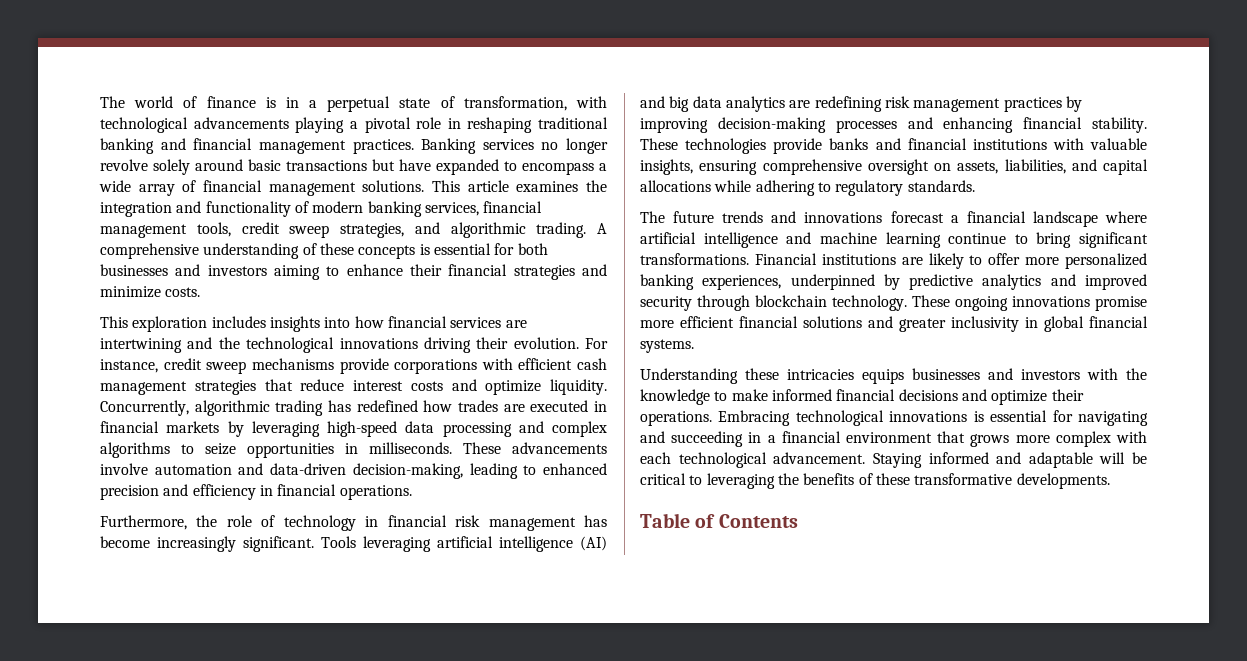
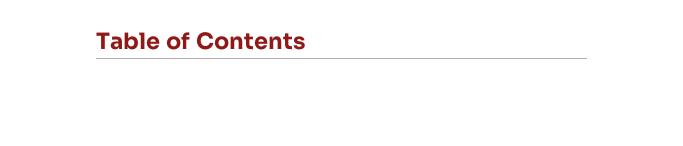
- The world of finance is in a perpetual state of transformation, with technological advancements playing a pivotal role in reshaping traditional banking and financial management practices. Banking services no longer revolve solely around basic transactions but have expanded to encompass a wide array of financial management solutions. This article examines the integration and functionality of modern banking services, financial management tools, credit sweep strategies, and algorithmic trading. A comprehensive understanding of these concepts is essential for both businesses and investors aiming to enhance their financial strategies and minimize costs.
- This exploration includes insights into how financial services are intertwining and the technological innovations driving their evolution. For instance, credit sweep mechanisms provide corporations with efficient cash management strategies that reduce interest costs and optimize liquidity. Concurrently, algorithmic trading has redefined how trades are executed in financial markets by leveraging high-speed data processing and complex algorithms to seize opportunities in milliseconds. These advancements involve automation and data-driven decision-making, leading to enhanced precision and efficiency in financial operations.
- Furthermore, the role of technology in financial risk management has become increasingly significant. Tools leveraging artificial intelligence (AI) and big data analytics are redefining risk management practices by improving decision-making processes and enhancing financial stability. These technologies provide banks and financial institutions with valuable insights, ensuring comprehensive oversight on assets, liabilities, and capital allocations while adhering to regulatory standards.
- The future trends and innovations forecast a financial landscape where artificial intelligence and machine learning continue to bring significant transformations. Financial institutions are likely to offer more personalized banking experiences, underpinned by predictive analytics and improved security through blockchain technology. These ongoing innovations promise more efficient financial solutions and greater inclusivity in global financial systems.
- Understanding these intricacies equips businesses and investors with the knowledge to make informed financial decisions and optimize their operations. Embracing technological innovations is essential for navigating and succeeding in a financial environment that grows more complex with each technological advancement. Staying informed and adaptable will be critical to leveraging the benefits of these transformative developments.

